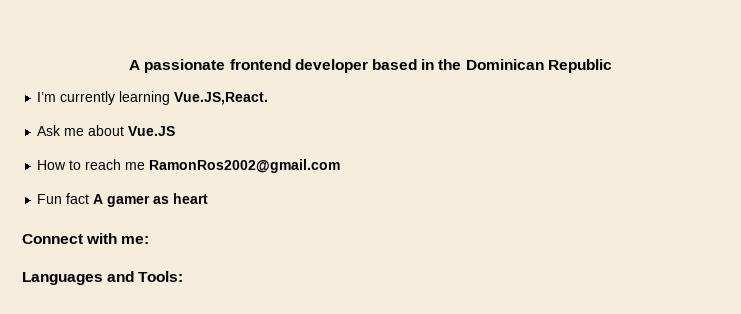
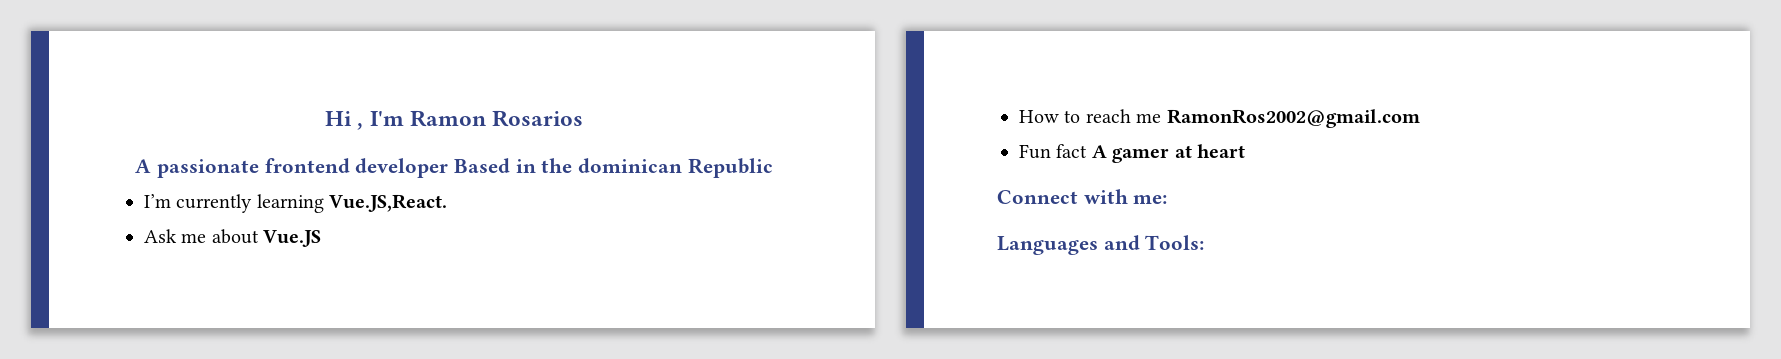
+ Hi , I'm Ramon Rosarios
- A passionate frontend developer based in the Dominican Republic
+ A passionate frontend developer Based in the dominican Republic
- Fun fact A gamer as heart
+ Fun fact A gamer at heart

